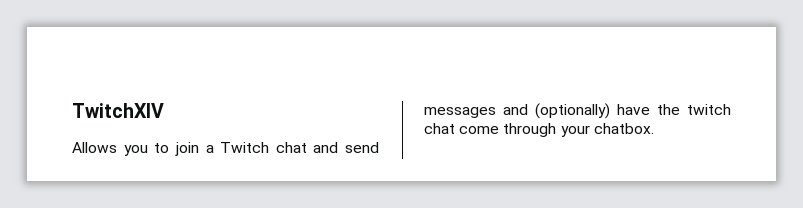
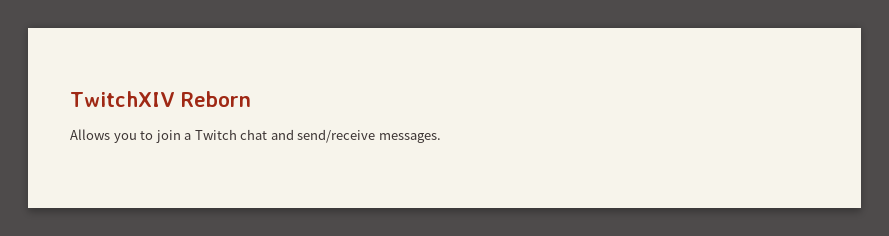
- TwitchXIV
+ TwitchXIV Reborn
- Allows you to join a Twitch chat and send messages and (optionally) have the twitch chat come through your chatbox.
+ Allows you to join a Twitch chat and send/receive messages.

